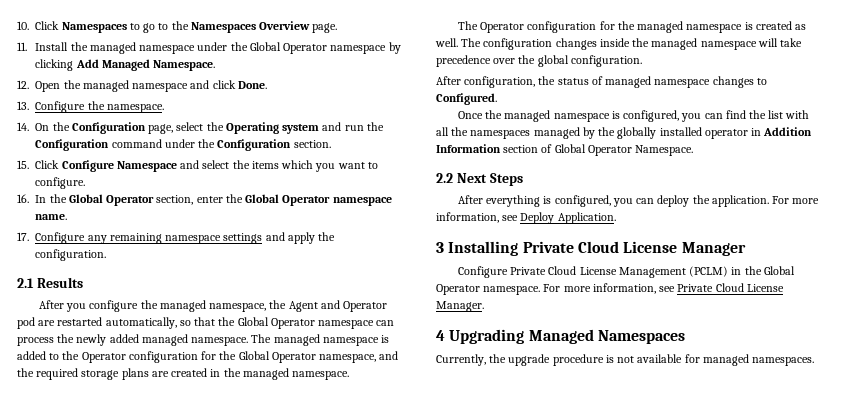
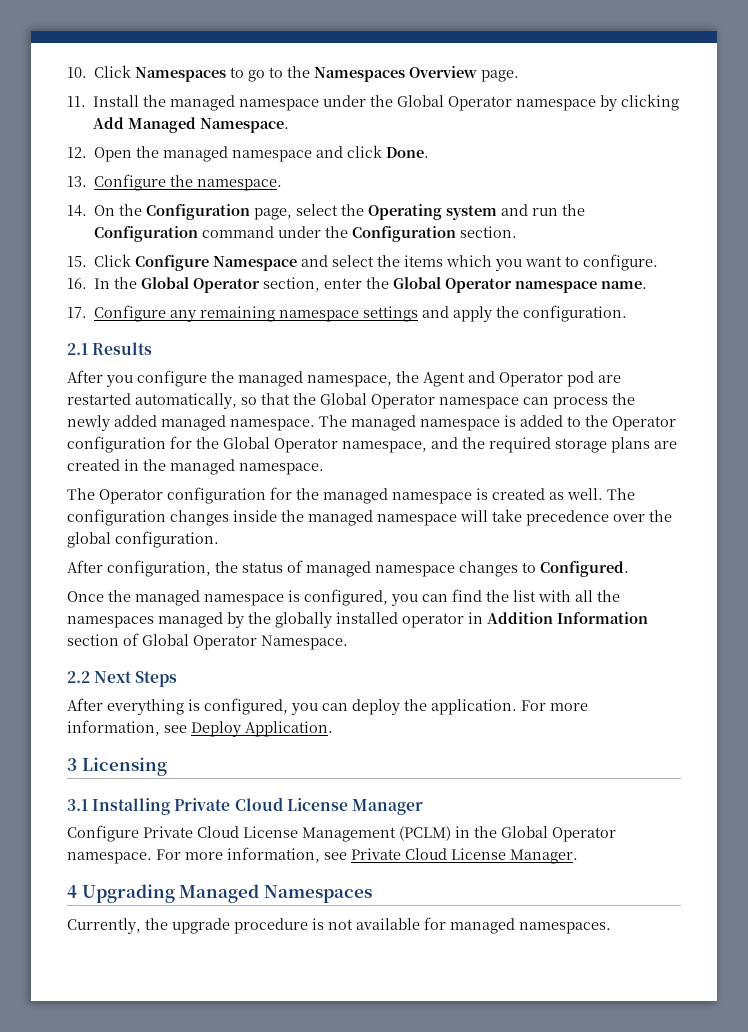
- 3 Installing Private Cloud License Manager
+ 3 Licensing
+ 3.1 Installing Private Cloud License Manager

